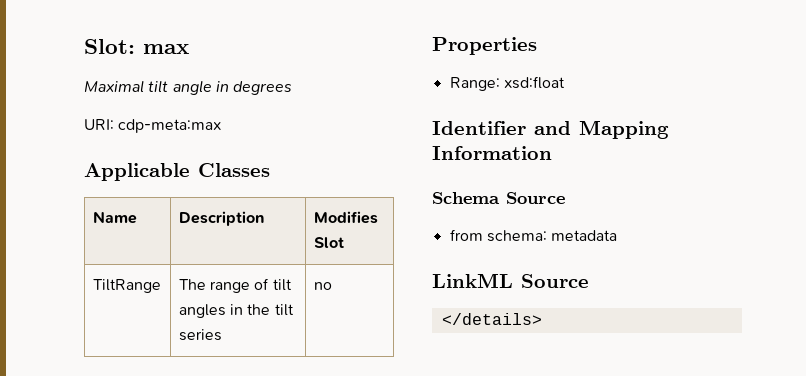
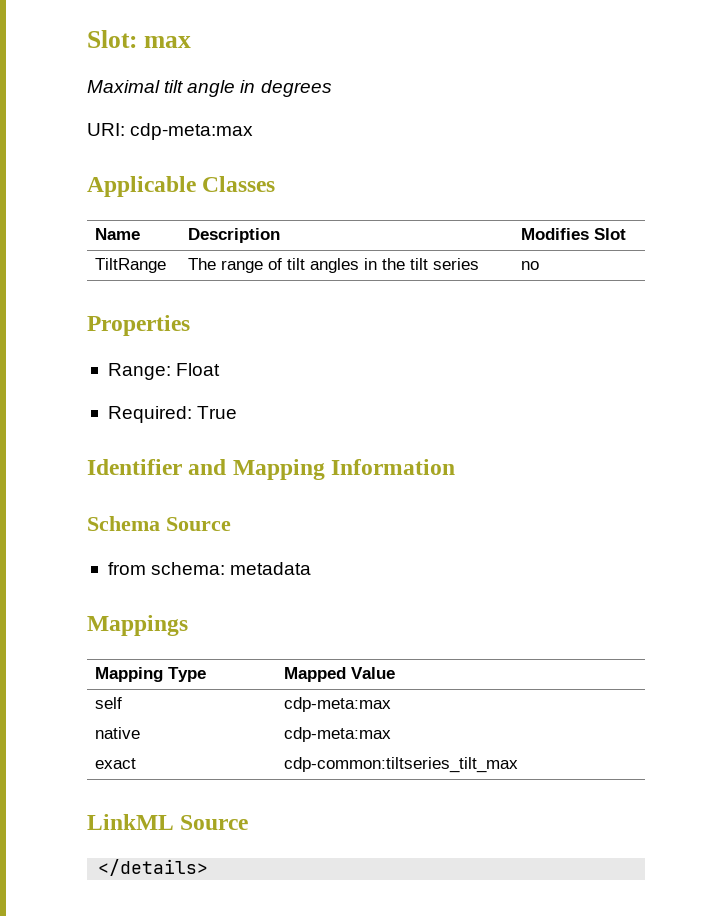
- Range: xsd:float
+ Range: Float
+ Required: True
+ Mappings
+ Mapping Type | Mapped Value
+ self | cdp-meta:max
+ native | cdp-meta:max
+ exact | cdp-common:tiltseries_tilt_max

